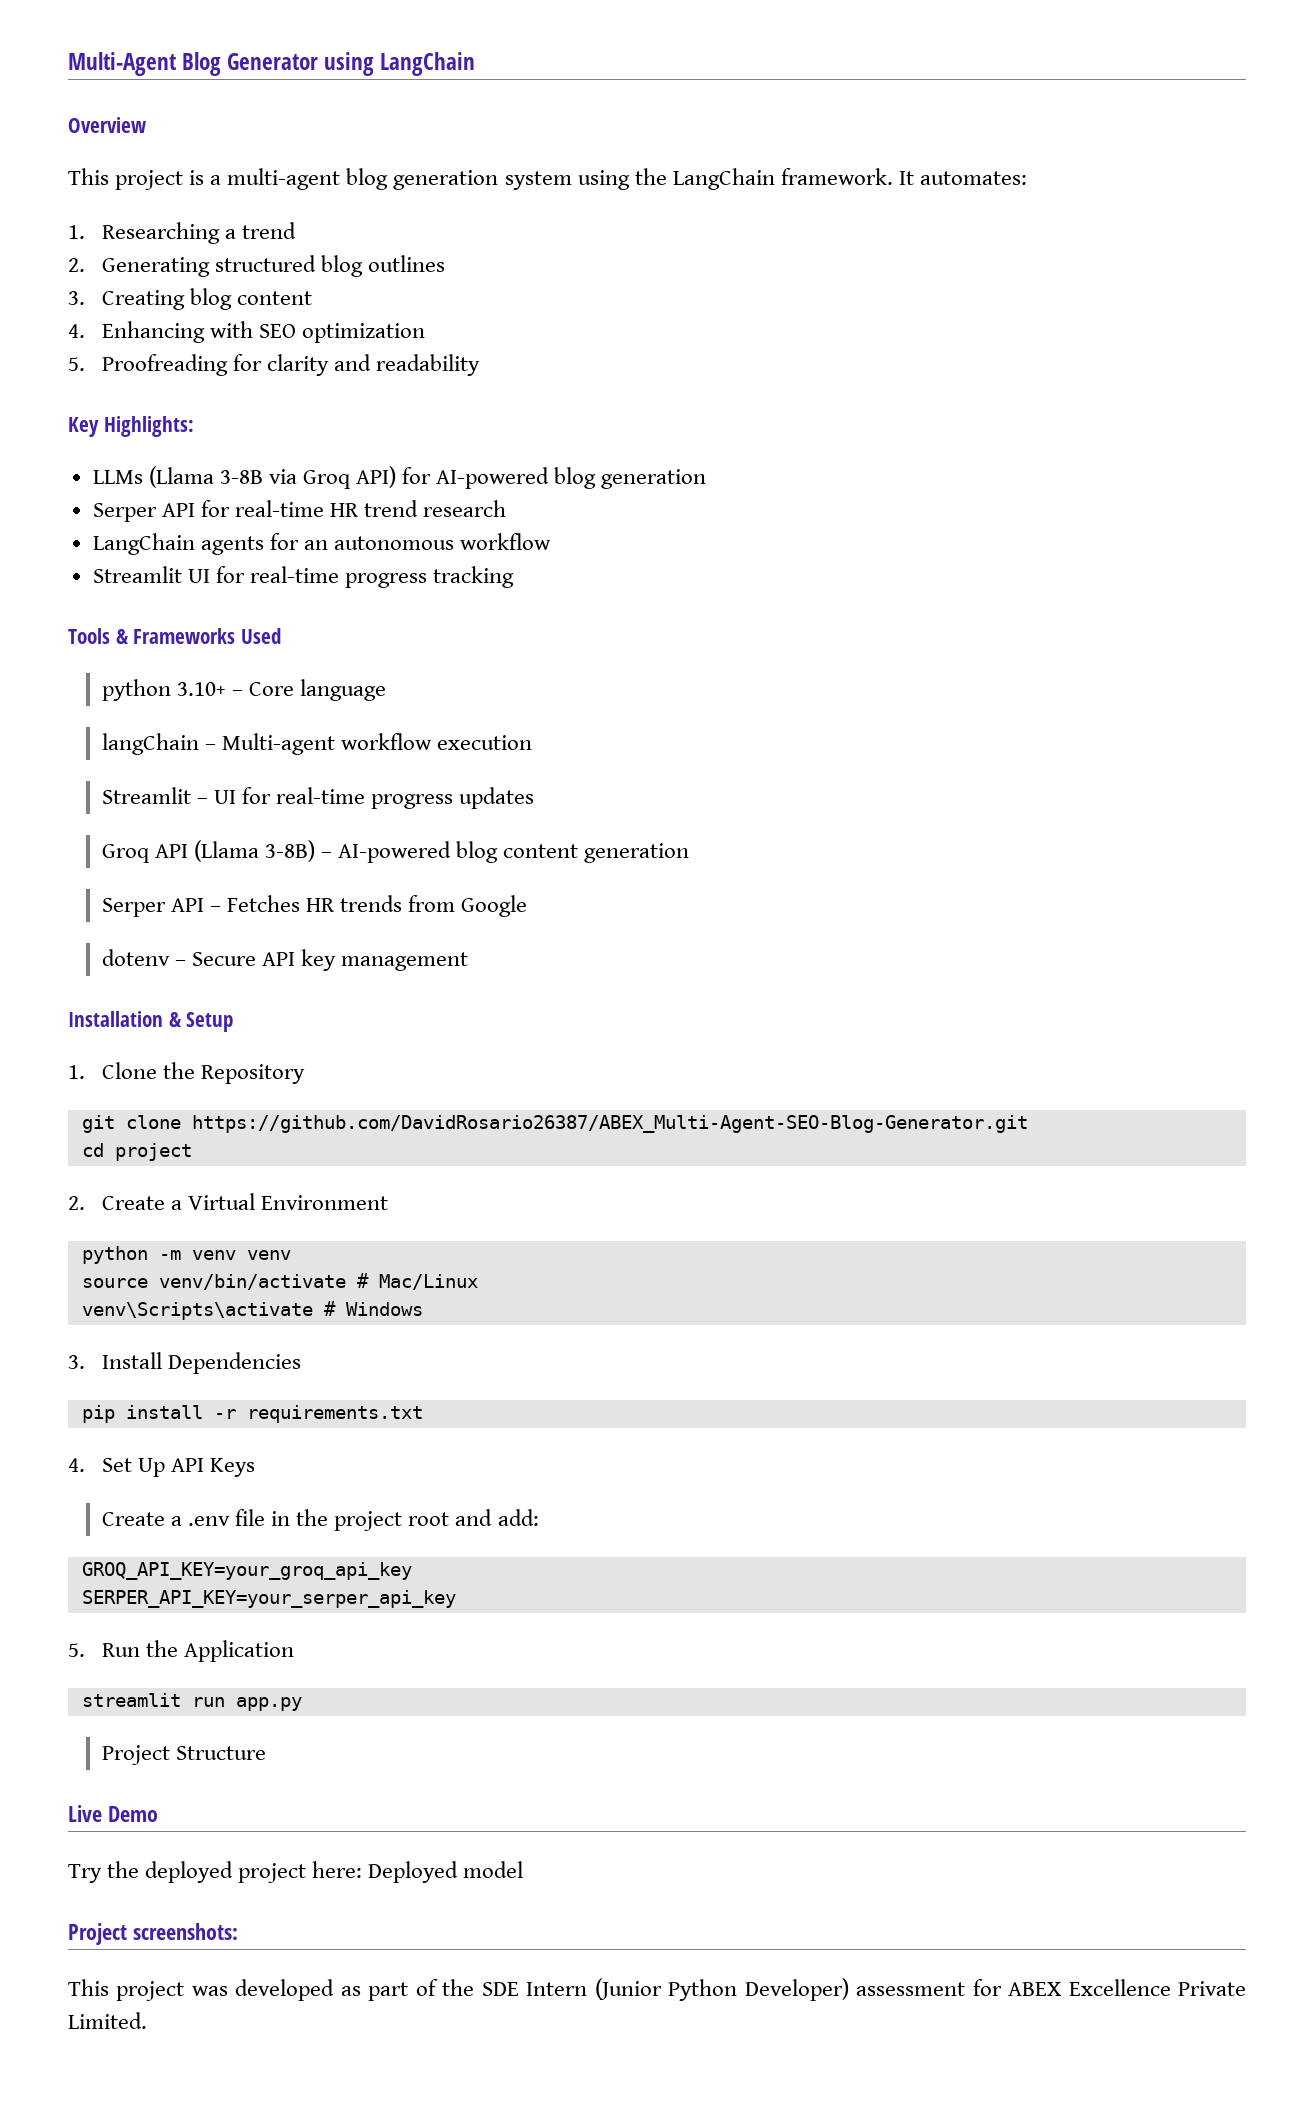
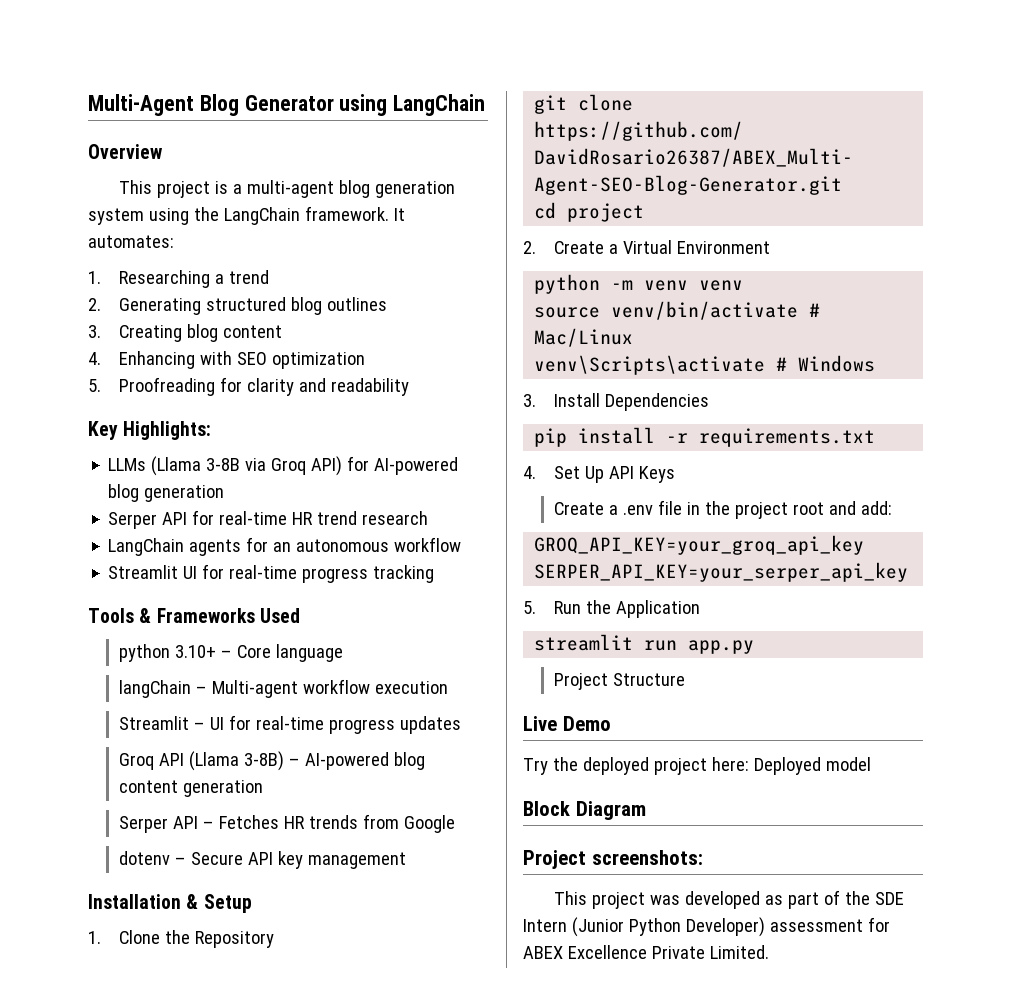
+ Block Diagram

